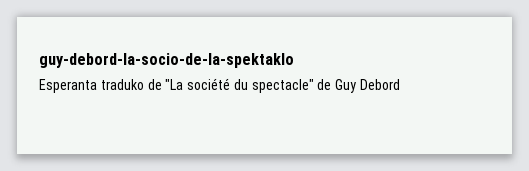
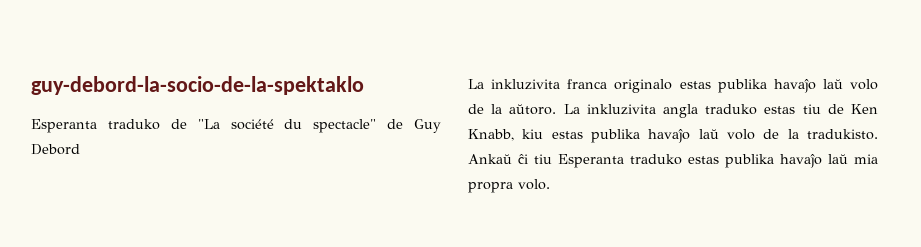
+ La inkluzivita franca originalo estas publika havaĵo laŭ volo de la aŭtoro. La inkluzivita angla traduko estas tiu de Ken Knabb, kiu estas publika havaĵo laŭ volo de la tradukisto. Ankaŭ ĉi tiu Esperanta traduko estas publika havaĵo laŭ mia propra volo.

